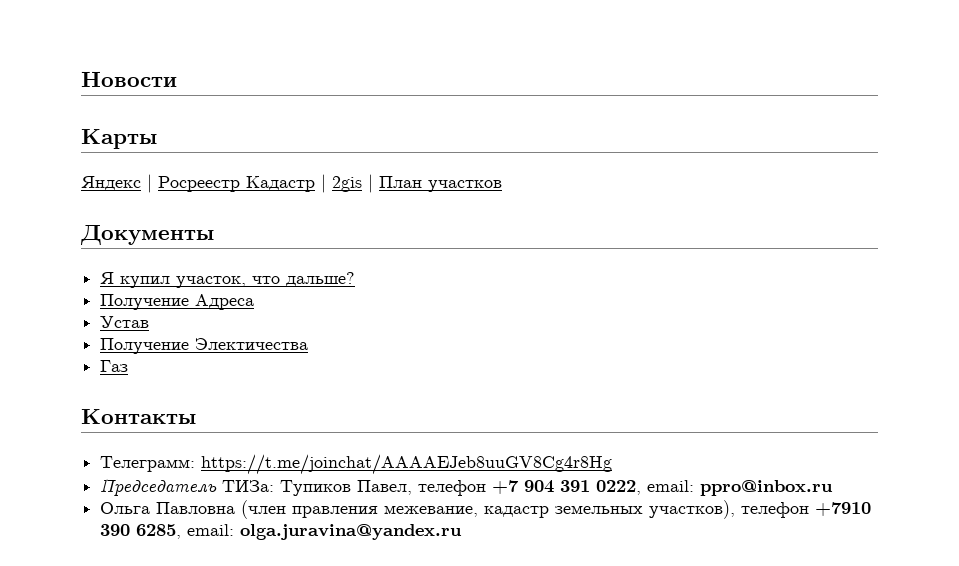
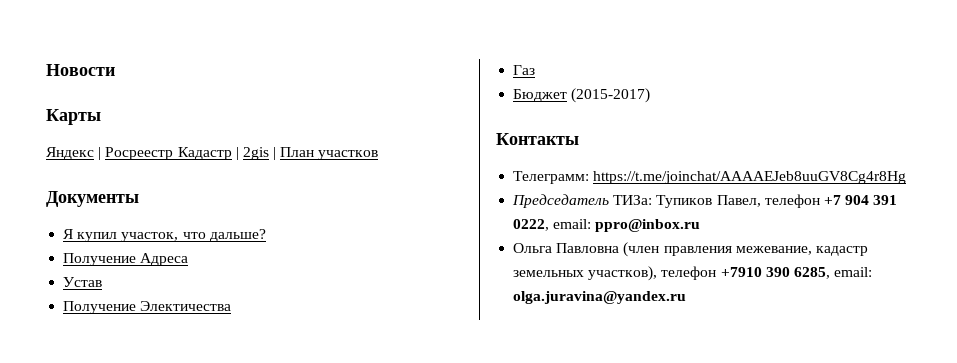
+ Бюджет (2015-2017)

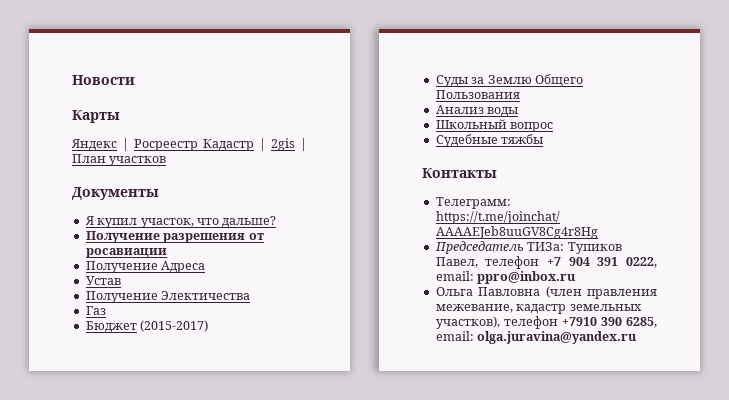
+ Получение разрешения от росавиации
+ Суды за Землю Общего Пользования
+ Анализ воды
+ Школьный вопрос
+ Судебные тяжбы

